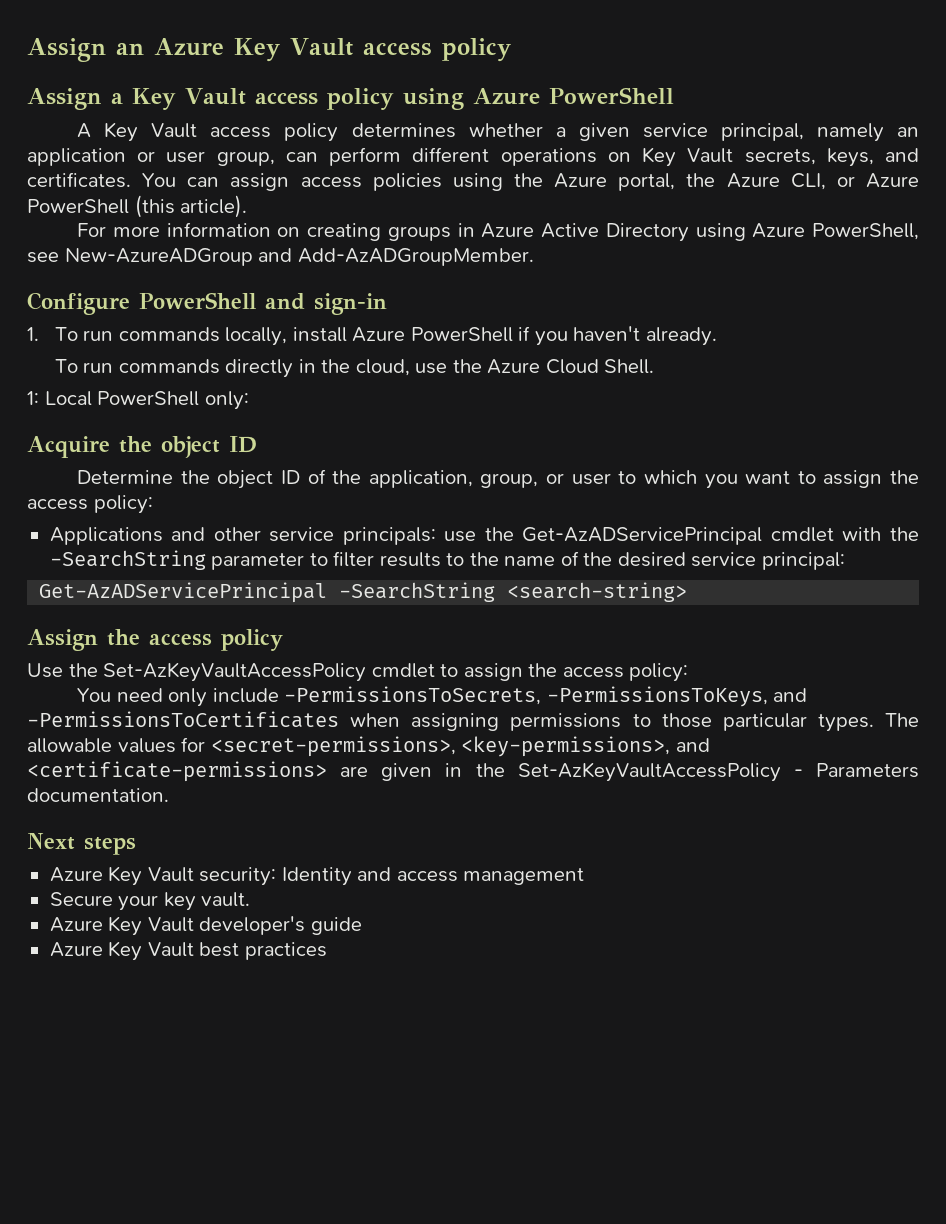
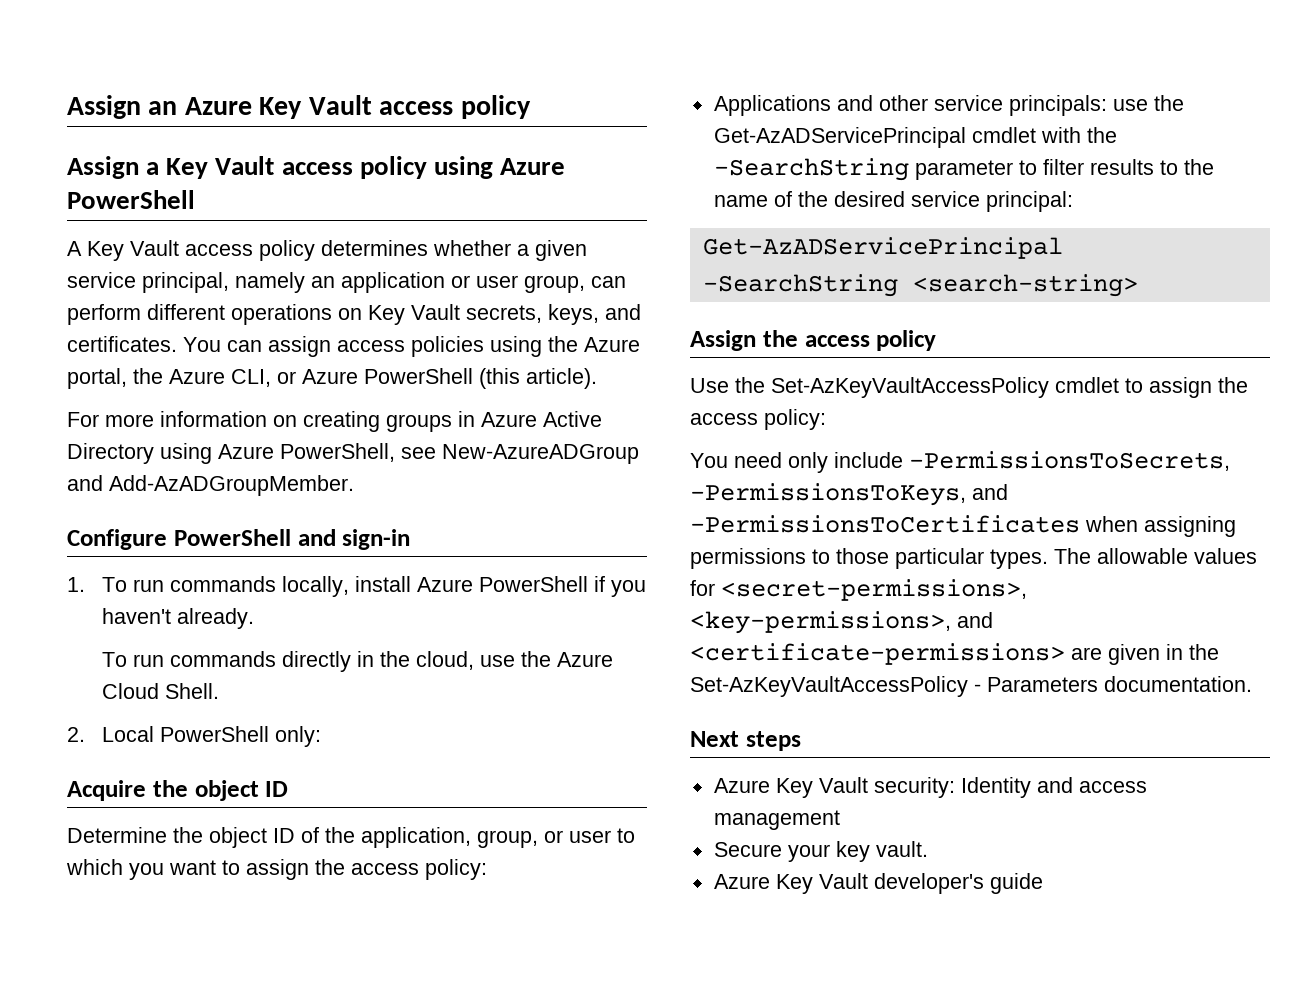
- 1: Local PowerShell only:
+ 2. Local PowerShell only:
- Azure Key Vault best practices

